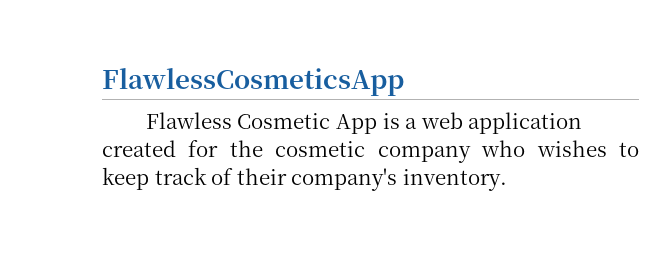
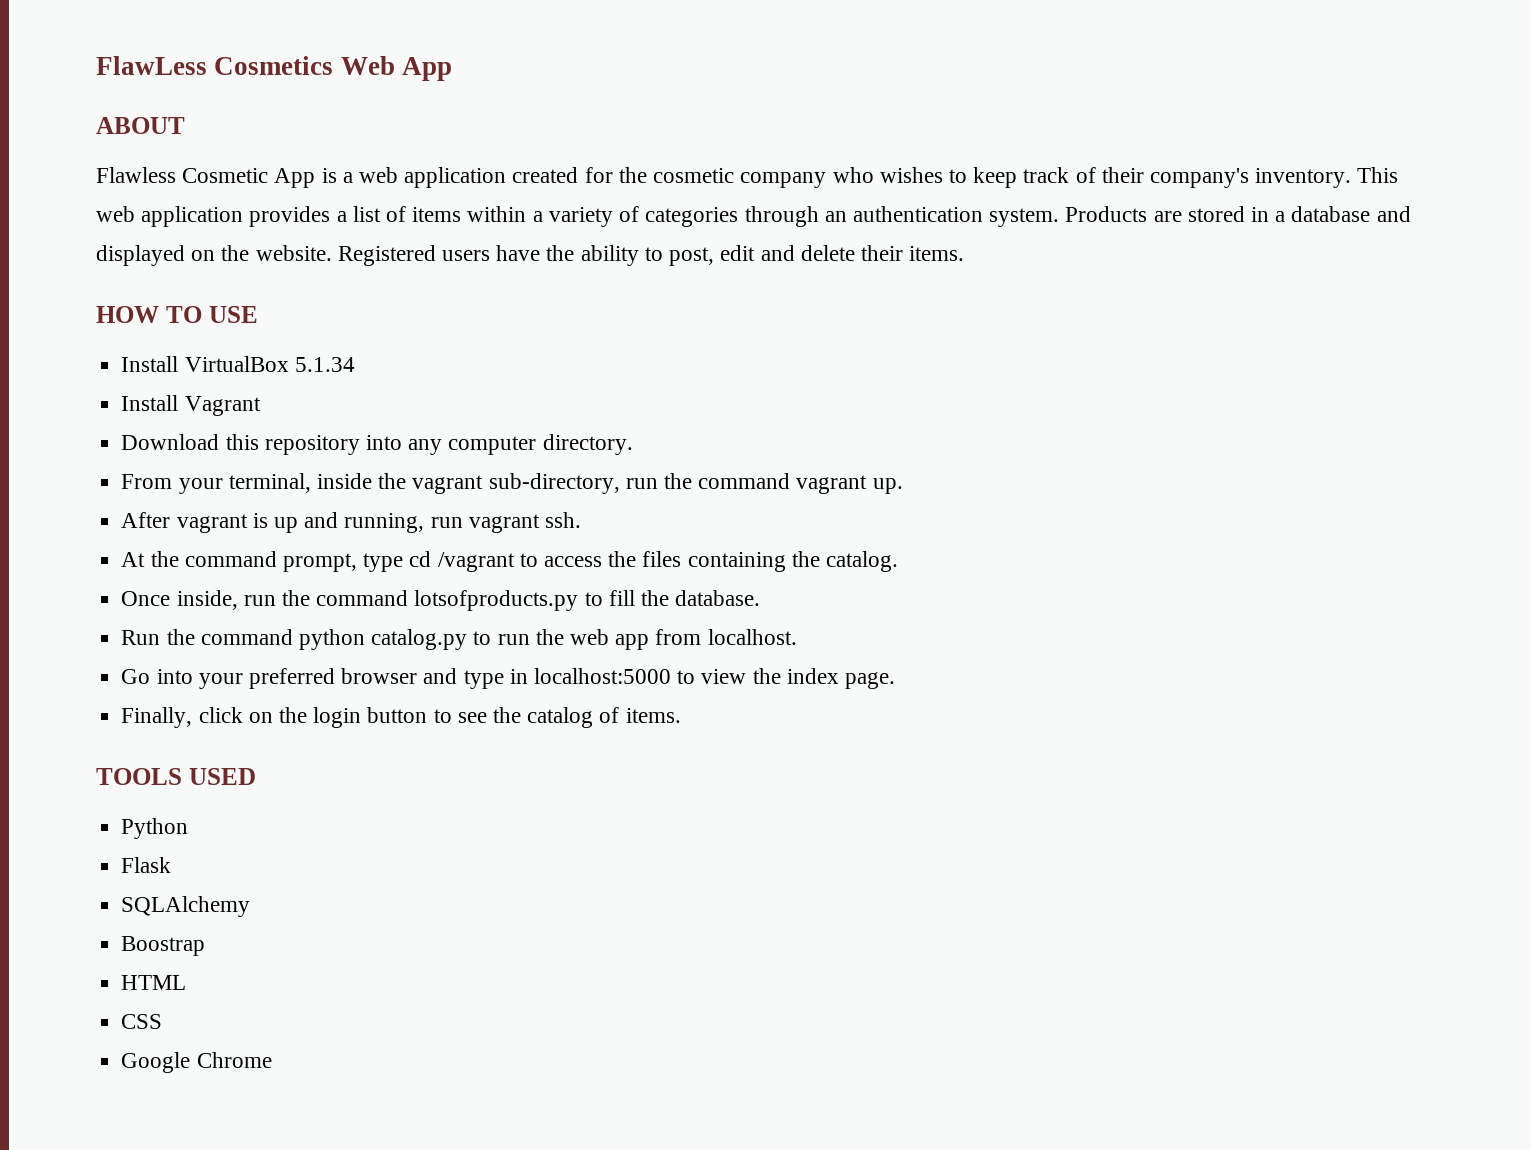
- FlawlessCosmeticsApp
+ FlawLess Cosmetics Web App
+ ABOUT
+ This web application provides a list of items within a variety of categories through an authentication system. Products are stored in a database and displayed on the website. Registered users have the ability to post, edit and delete their items.
+ HOW TO USE
+ Install VirtualBox 5.1.34
+ Install Vagrant
+ Download this repository into any computer directory.
+ From your terminal, inside the vagrant sub-directory, run the command vagrant up.
+ After vagrant is up and running, run vagrant ssh.
+ At the command prompt, type cd /vagrant to access the files containing the catalog.
+ Once inside, run the command lotsofproducts.py to fill the database.
+ Run the command python catalog.py to run the web app from localhost.
+ Go into your preferred browser and type in localhost:5000 to view the index page.
+ Finally, click on the login button to see the catalog of items.
+ TOOLS USED
+ Python
+ Flask
+ SQLAlchemy
+ Boostrap
+ HTML
+ CSS
+ Google Chrome

